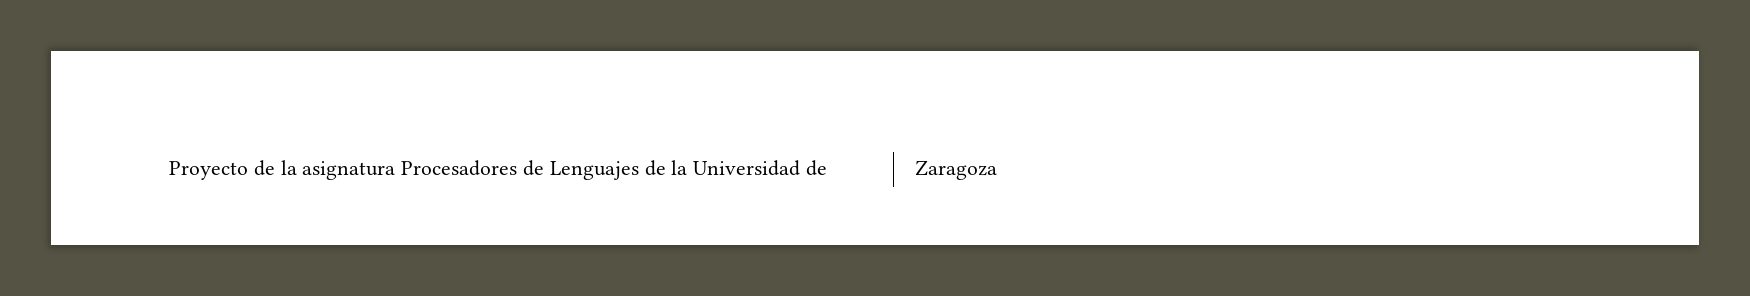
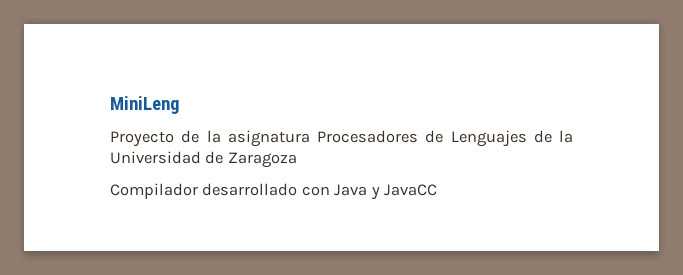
+ MiniLeng
+ Compilador desarrollado con Java y JavaCC

